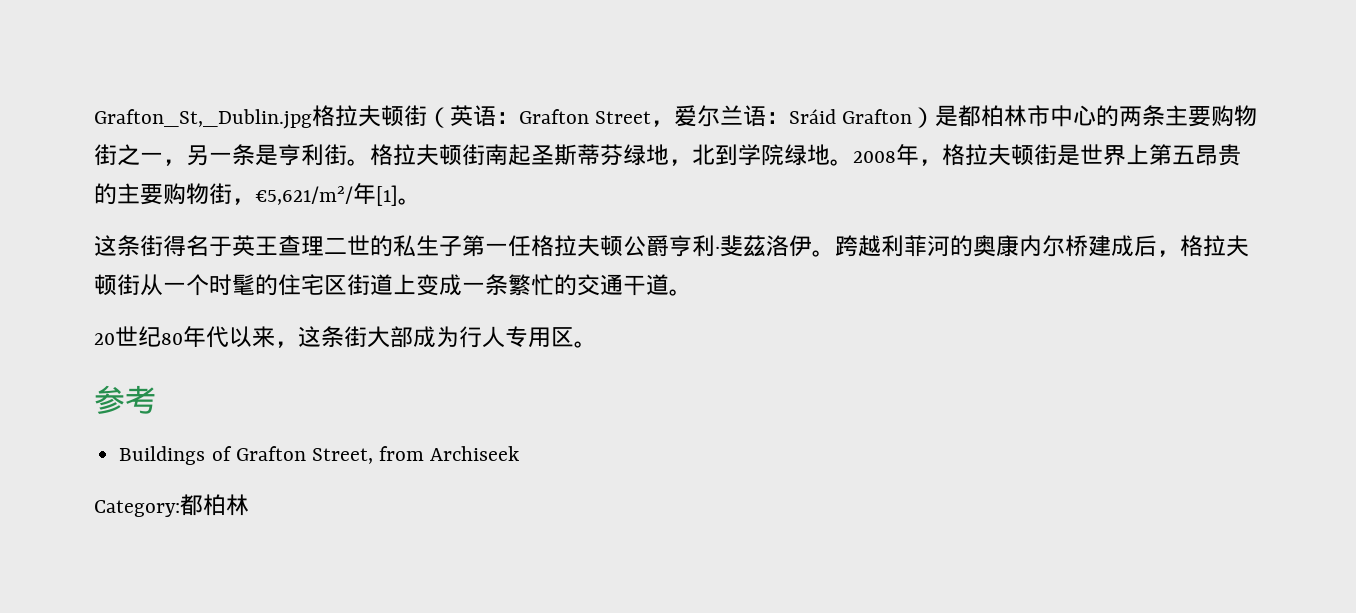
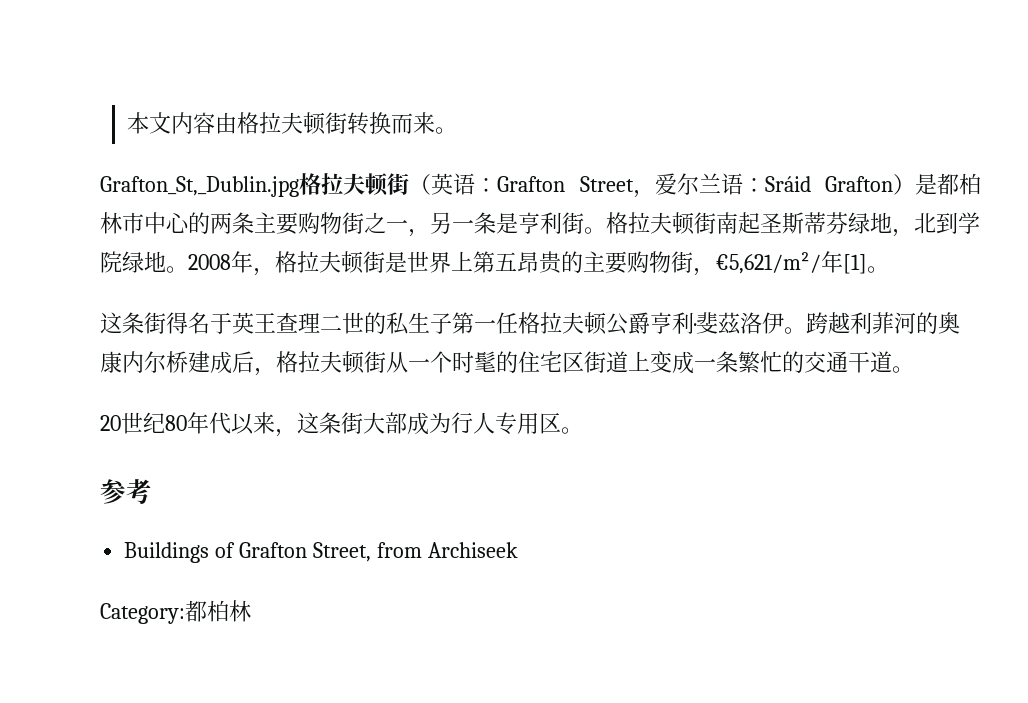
+ 本文内容由格拉夫顿街转换而来。

